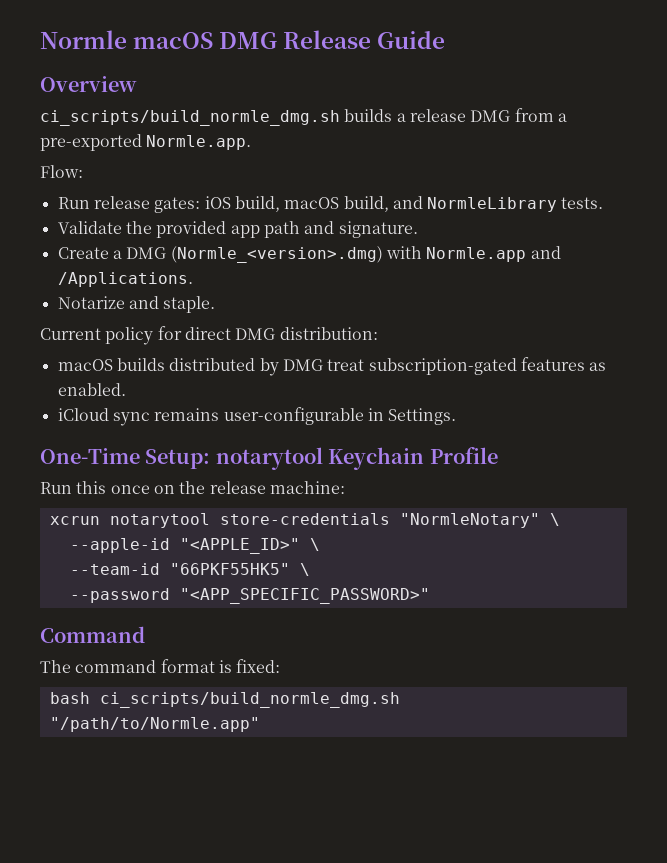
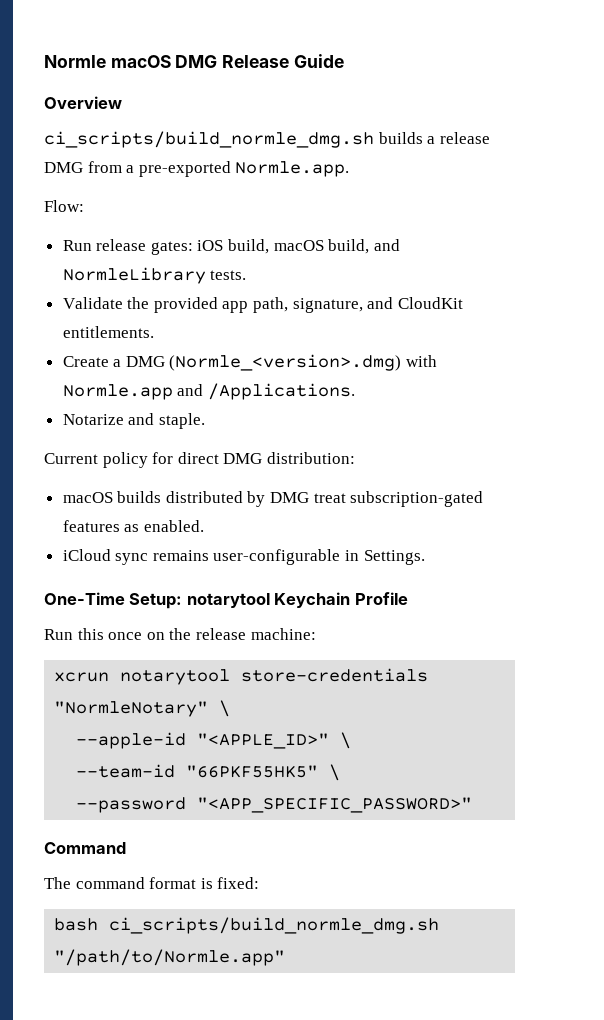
- Validate the provided app path and signature.
+ Validate the provided app path, signature, and CloudKit entitlements.

